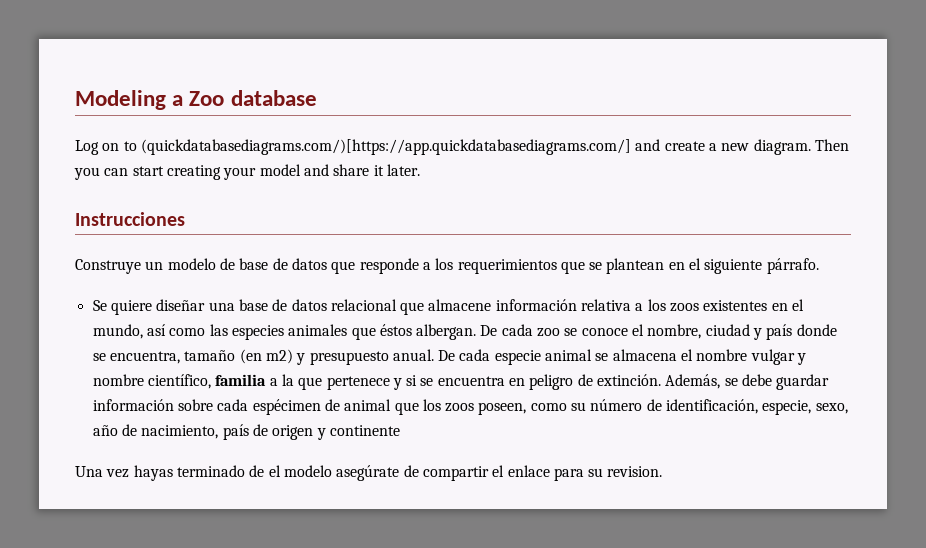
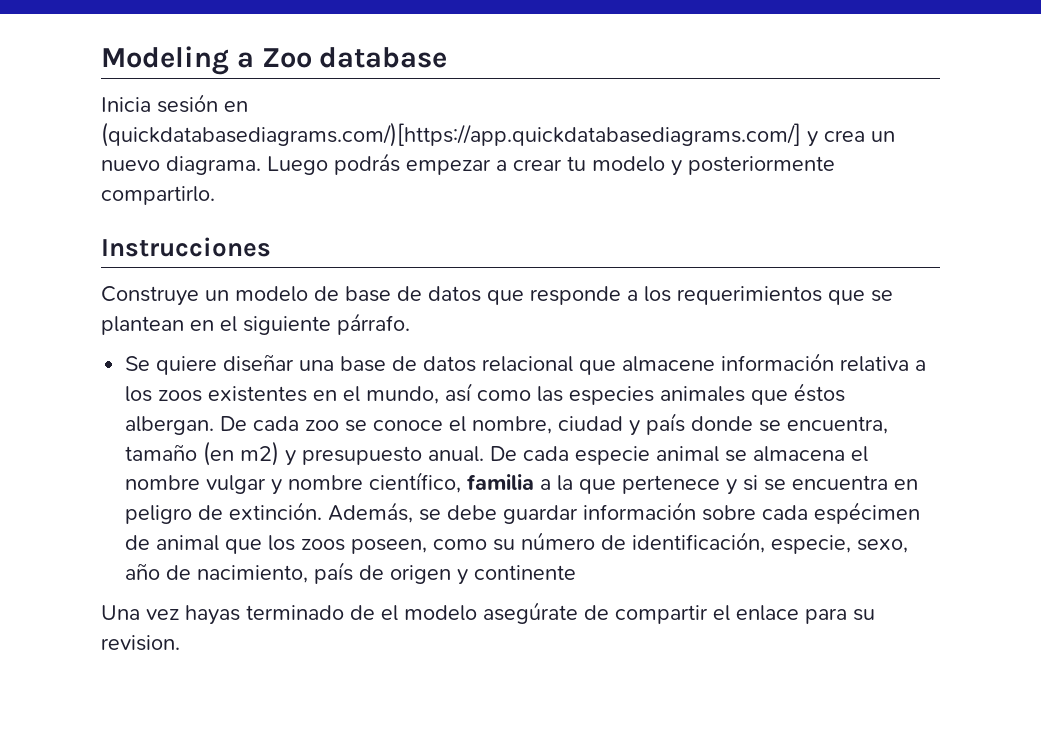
- Log on to (quickdatabasediagrams.com/)[https://app.quickdatabasediagrams.com/] and create a new diagram. Then you can start creating your model and share it later.
+ Inicia sesión en (quickdatabasediagrams.com/)[https://app.quickdatabasediagrams.com/] y crea un nuevo diagrama. Luego podrás empezar a crear tu modelo y posteriormente compartirlo.

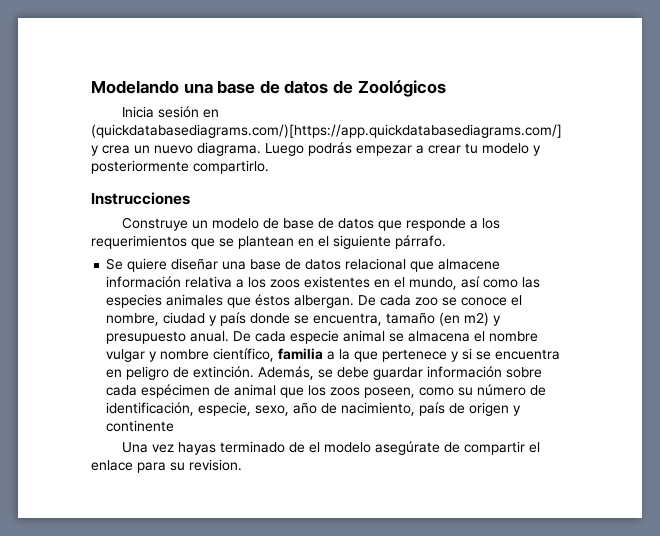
- Modeling a Zoo database
+ Modelando una base de datos de Zoológicos

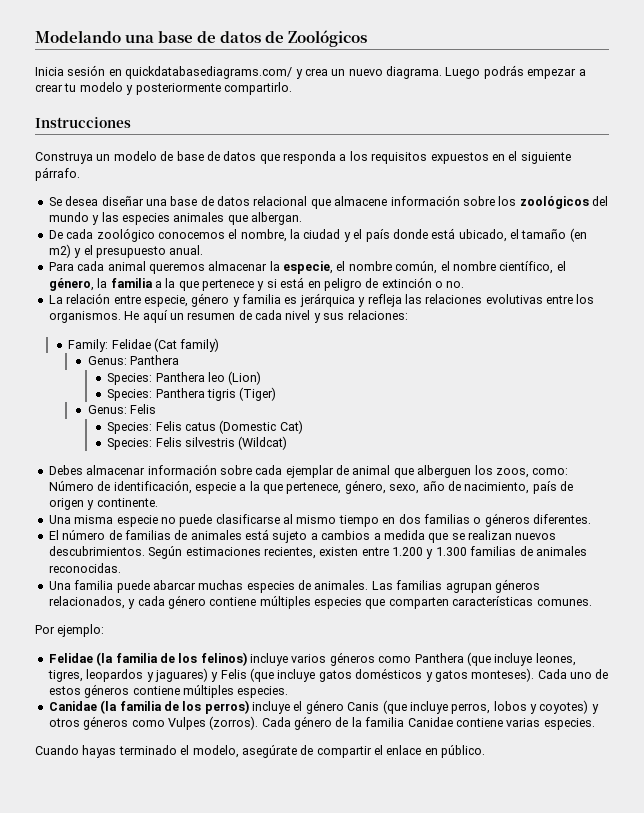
- Inicia sesión en (quickdatabasediagrams.com/)[https://app.quickdatabasediagrams.com/] y crea un nuevo diagrama.
+ Inicia sesión en quickdatabasediagrams.com/ y crea un nuevo diagrama.
- Construye un modelo de base de datos que responde a los requerimientos que se plantean en el siguiente párrafo.
+ Construya un modelo de base de datos que responda a los requisitos expuestos en el siguiente párrafo.
- Se quiere diseñar una base de datos relacional que almacene información relativa a los zoos existentes en el mundo, así como las especies animales que éstos albergan. De cada zoo se conoce el nombre, ciudad y país donde se encuentra, tamaño (en m2) y presupuesto anual. De cada especie animal se almacena el nombre vulgar y nombre científico, familia a la que pertenece y si se encuentra en peligro de extinción. Además, se debe guardar información sobre cada espécimen de animal que los zoos poseen, como su número de identificación, especie, sexo, año de nacimiento, país de origen y continente
- Una vez hayas terminado de el modelo asegúrate de compartir el enlace para su revision.
+ Se desea diseñar una base de datos relacional que almacene información sobre los zoológicos del mundo y las especies animales que albergan.
+ De cada zoológico conocemos el nombre, la ciudad y el país donde está ubicado, el tamaño (en m2) y el presupuesto anual.
+ Para cada animal queremos almacenar la especie, el nombre común, el nombre científico, el género, la familia a la que pertenece y si está en peligro de extinción o no.
+ La relación entre especie, género y familia es jerárquica y refleja las relaciones evolutivas entre los organismos. He aquí un resumen de cada nivel y sus relaciones:
+ Family: Felidae (Cat family)
+ Genus: Panthera
+ Species: Panthera leo (Lion)
+ Species: Panthera tigris (Tiger)
+ Genus: Felis
+ Species: Felis catus (Domestic Cat)
+ Species: Felis silvestris (Wildcat)
+ Debes almacenar información sobre cada ejemplar de animal que alberguen los zoos, como: Número de identificación, especie a la que pertenece, género, sexo, año de nacimiento, país de origen y continente.
+ Una misma especie no puede clasificarse al mismo tiempo en dos familias o géneros diferentes.
+ El número de familias de animales está sujeto a cambios a medida que se realizan nuevos descubrimientos. Según estimaciones recientes, existen entre 1.200 y 1.300 familias de animales reconocidas.
+ Una familia puede abarcar muchas especies de animales. Las familias agrupan géneros relacionados, y cada género contiene múltiples especies que comparten características comunes.
+ Por ejemplo:
+ Felidae (la familia de los felinos) incluye varios géneros como Panthera (que incluye leones, tigres, leopardos y jaguares) y Felis (que incluye gatos domésticos y gatos monteses). Cada uno de estos géneros contiene múltiples especies.
+ Canidae (la familia de los perros) incluye el género Canis (que incluye perros, lobos y coyotes) y otros géneros como Vulpes (zorros). Cada género de la familia Canidae contiene varias especies.
+ Cuando hayas terminado el modelo, asegúrate de compartir el enlace en público.

